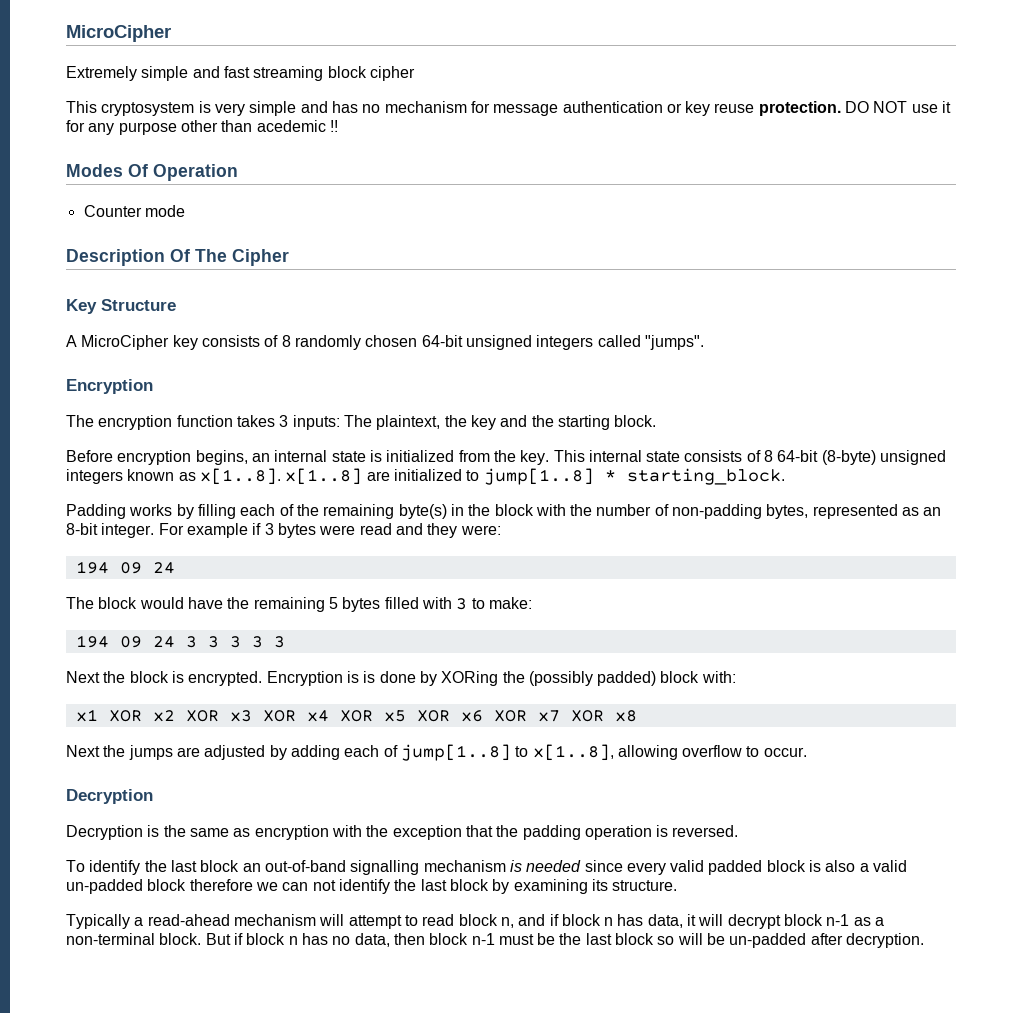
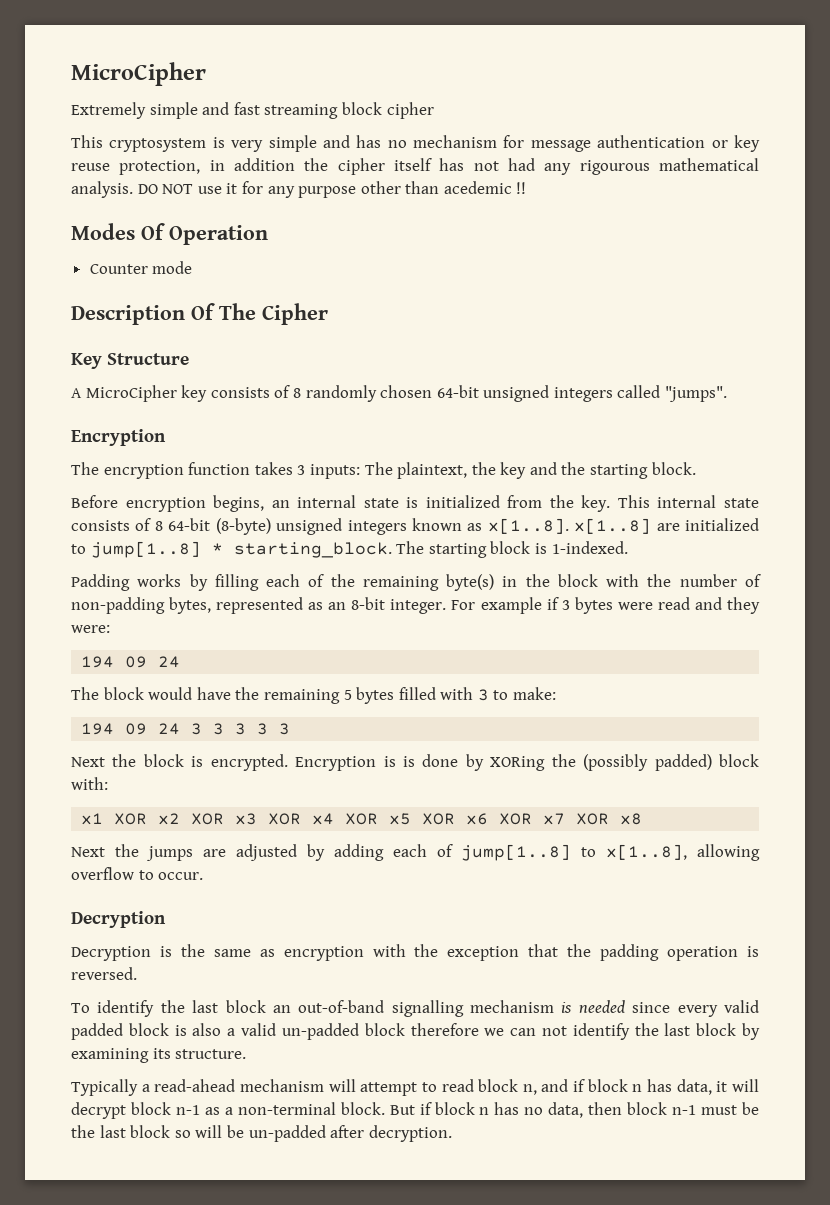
- This cryptosystem is very simple and has no mechanism for message authentication or key reuse protection.
+ This cryptosystem is very simple and has no mechanism for message authentication or key reuse protection, in addition the cipher itself has not had any rigourous mathematical analysis.
+ The starting block is 1-indexed.

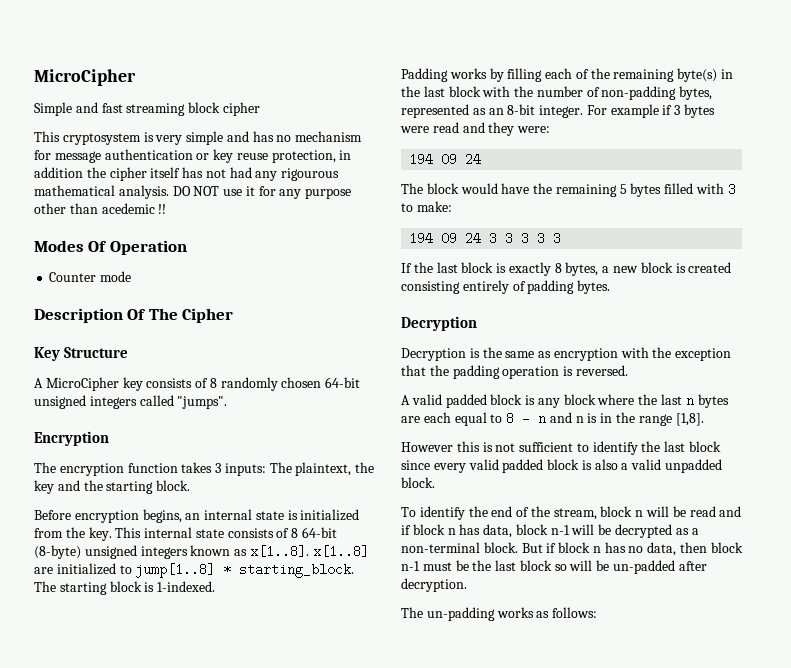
- Extremely simple and fast streaming block cipher
+ Simple and fast streaming block cipher
- Padding works by filling each of the remaining byte(s) in the block with the number of non-padding bytes, represented as an 8-bit integer.
+ Padding works by filling each of the remaining byte(s) in the last block with the number of non-padding bytes, represented as an 8-bit integer.
- Next the block is encrypted. Encryption is is done by XORing the (possibly padded) block with:
- x1 XOR x2 XOR x3 XOR x4 XOR x5 XOR x6 XOR x7 XOR x8
- Next the jumps are adjusted by adding each of jump[1..8] to x[1..8], allowing overflow to occur.
+ If the last block is exactly 8 bytes, a new block is created consisting entirely of padding bytes.
- To identify the last block an out-of-band signalling mechanism is needed since every valid padded block is also a valid un-padded block therefore we can not identify the last block by examining its structure.
- Typically a read-ahead mechanism will attempt to read block n, and if block n has data, it will decrypt block n-1 as a non-terminal block.
+ A valid padded block is any block where the last n bytes are each equal to 8 - n and n is in the range [1,8].
+ However this is not sufficient to identify the last block since every valid padded block is also a valid unpadded block.
+ To identify the end of the stream, block n will be read and if block n has data, block n-1 will be decrypted as a non-terminal block.
+ The un-padding works as follows:

